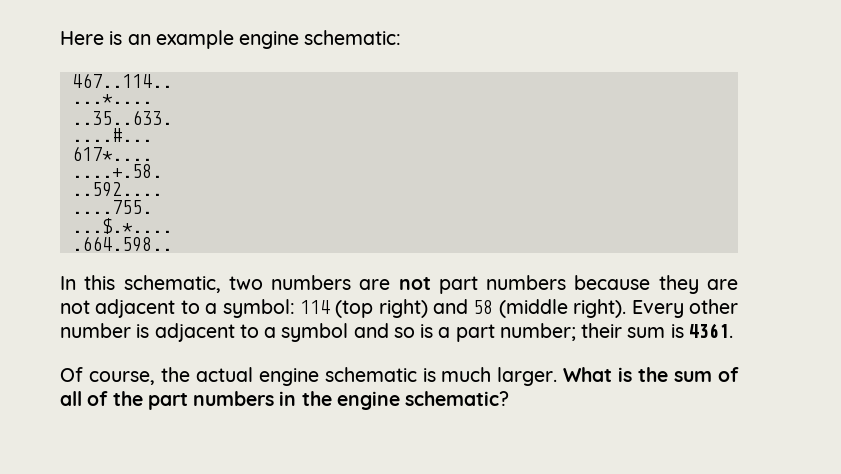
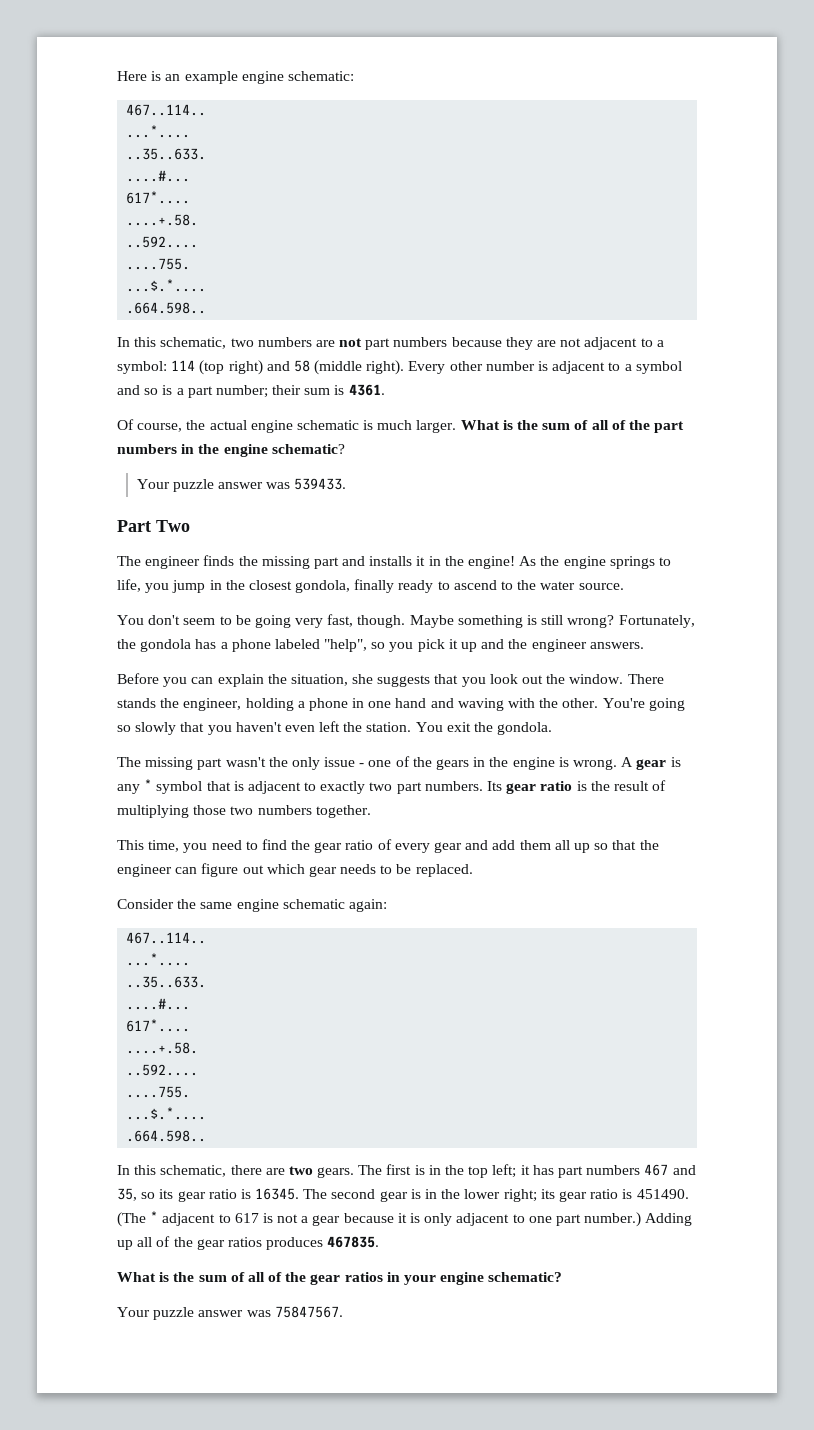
+ Your puzzle answer was 539433.
+ Part Two
+ The engineer finds the missing part and installs it in the engine! As the engine springs to life, you jump in the closest gondola, finally ready to ascend to the water source.
+ You don't seem to be going very fast, though. Maybe something is still wrong? Fortunately, the gondola has a phone labeled "help", so you pick it up and the engineer answers.
+ Before you can explain the situation, she suggests that you look out the window. There stands the engineer, holding a phone in one hand and waving with the other. You're going so slowly that you haven't even left the station. You exit the gondola.
+ The missing part wasn't the only issue - one of the gears in the engine is wrong. A gear is any * symbol that is adjacent to exactly two part numbers. Its gear ratio is the result of multiplying those two numbers together.
+ This time, you need to find the gear ratio of every gear and add them all up so that the engineer can figure out which gear needs to be replaced.
+ Consider the same engine schematic again:
+ 467..114..
+ ...*....
+ ..35..633.
+ ....#...
+ 617*....
+ ....+.58.
+ ..592....
+ ....755.
+ ...$.*....
+ .664.598..
+ In this schematic, there are two gears. The first is in the top left; it has part numbers 467 and 35, so its gear ratio is 16345. The second gear is in the lower right; its gear ratio is 451490. (The * adjacent to 617 is not a gear because it is only adjacent to one part number.) Adding up all of the gear ratios produces 467835.
+ What is the sum of all of the gear ratios in your engine schematic?
+ Your puzzle answer was 75847567.

